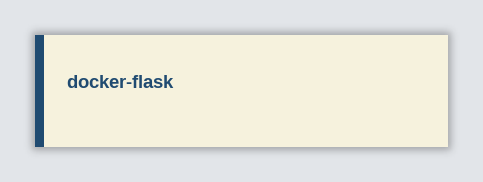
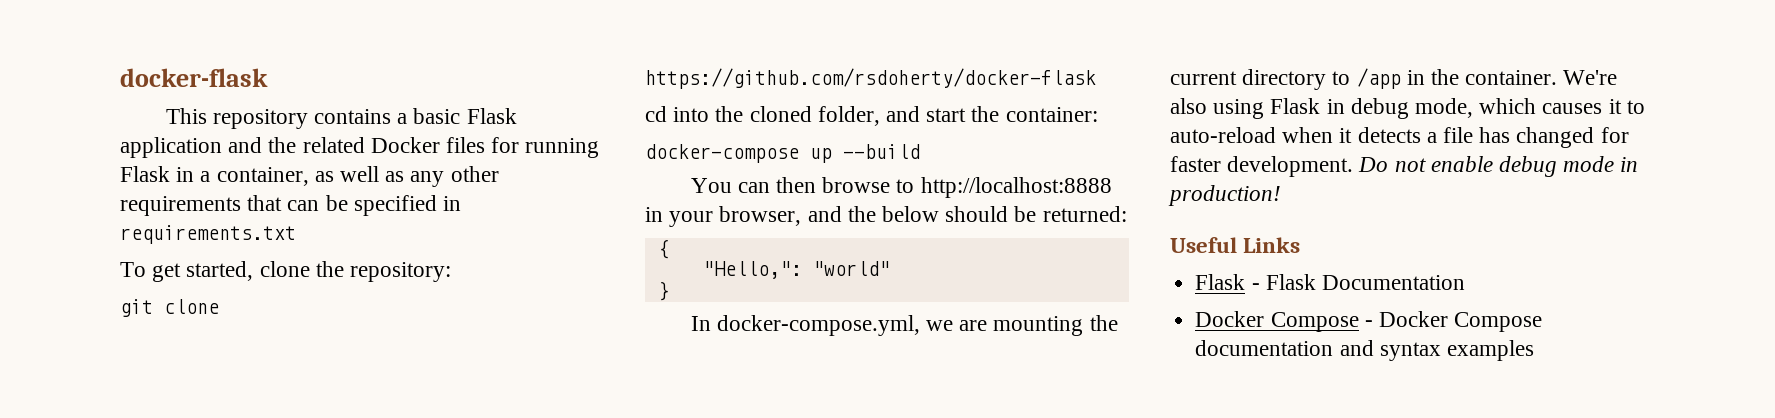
+ This repository contains a basic Flask application and the related Docker files for running Flask in a container, as well as any other requirements that can be specified in requirements.txt
+ To get started, clone the repository:
+ git clone https://github.com/rsdoherty/docker-flask
+ cd into the cloned folder, and start the container:
+ docker-compose up --build
+ You can then browse to http://localhost:8888 in your browser, and the below should be returned:
+ {
+ "Hello,": "world"
+ }
+ In docker-compose.yml, we are mounting the current directory to /app in the container. We're also using Flask in debug mode, which causes it to auto-reload when it detects a file has changed for faster development. Do not enable debug mode in production!
+ Useful Links
+ Flask - Flask Documentation
+ Docker Compose - Docker Compose documentation and syntax examples

